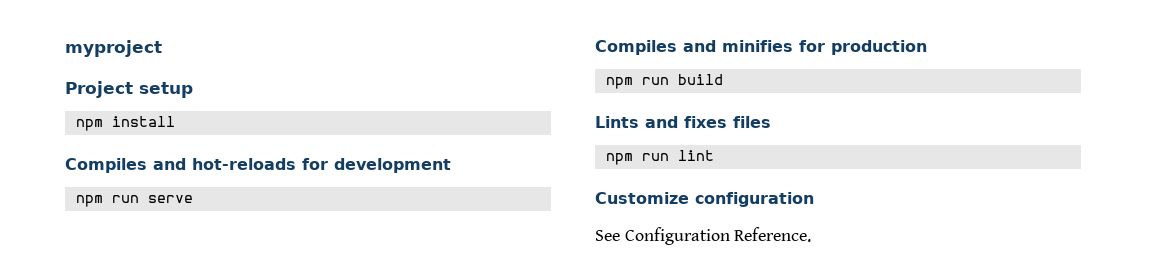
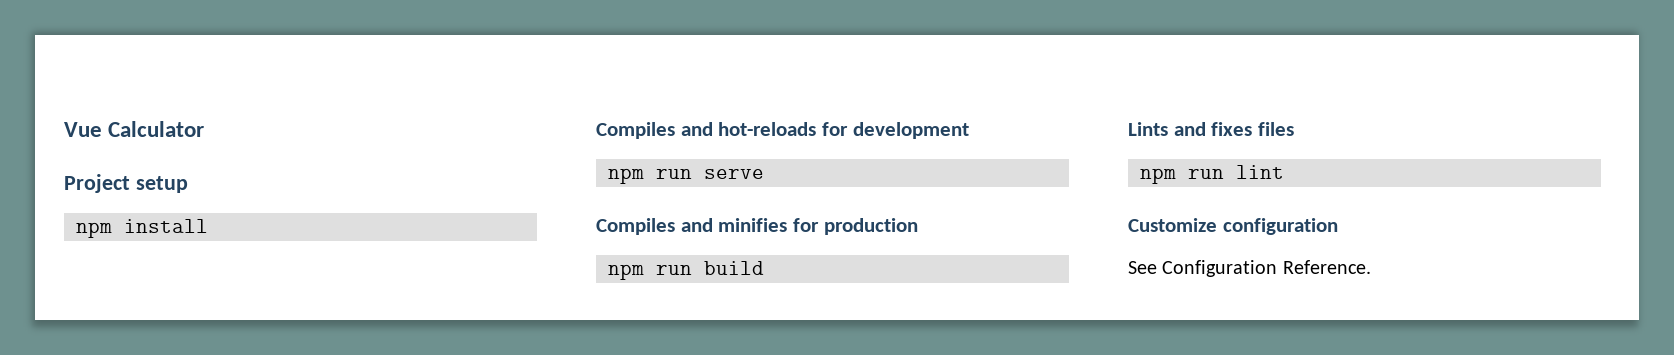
- myproject
+ Vue Calculator

